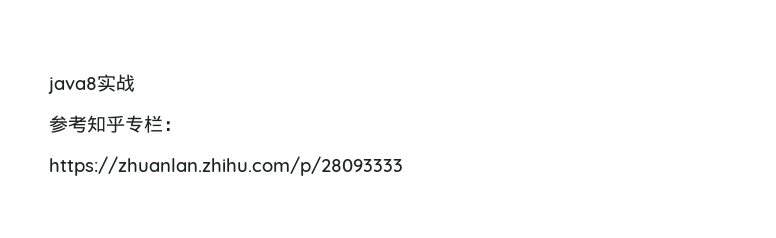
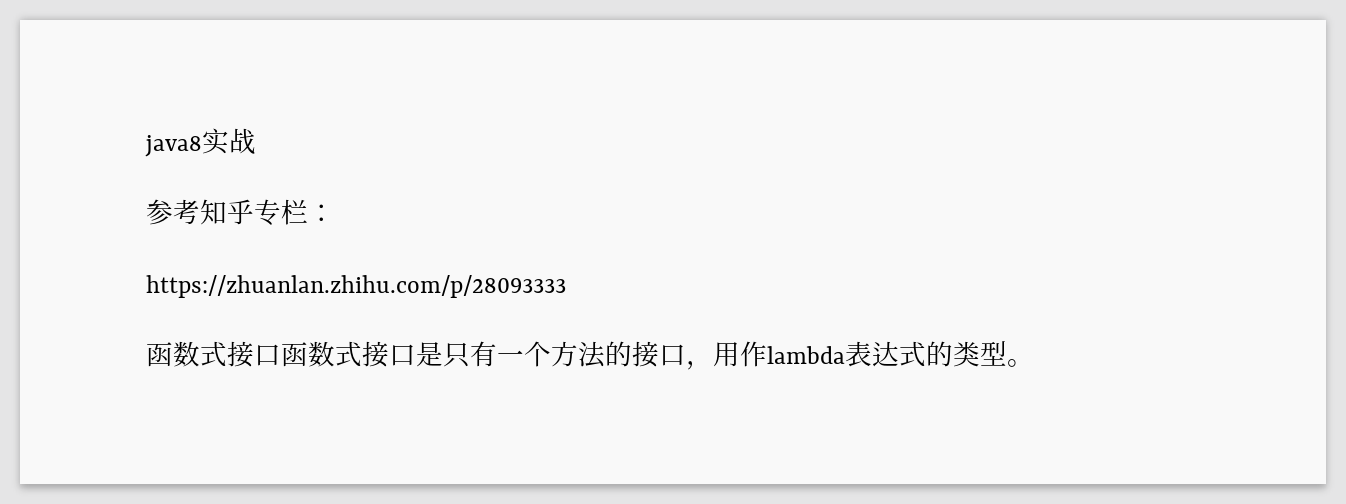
+ 函数式接口函数式接口是只有一个方法的接口，用作lambda表达式的类型。

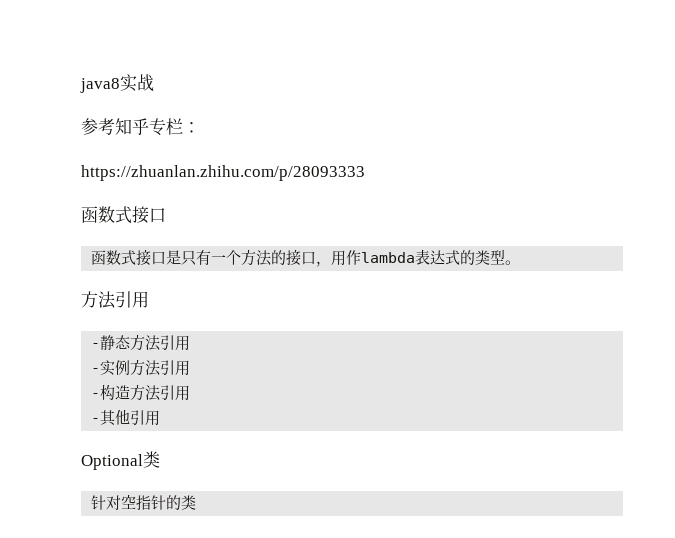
  https://zhuanlan.zhihu.com/p/28093333
- 函数式接口函数式接口是只有一个方法的接口，用作lambda表达式的类型。
+ 函数式接口
+ 函数式接口是只有一个方法的接口，用作lambda表达式的类型。
+ 方法引用
+ -静态方法引用
+ -实例方法引用
+ -构造方法引用
+ -其他引用
+ Optional类
+ 针对空指针的类

